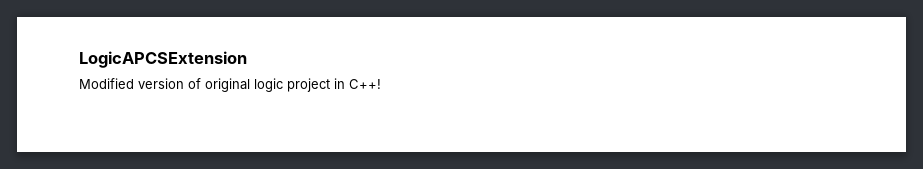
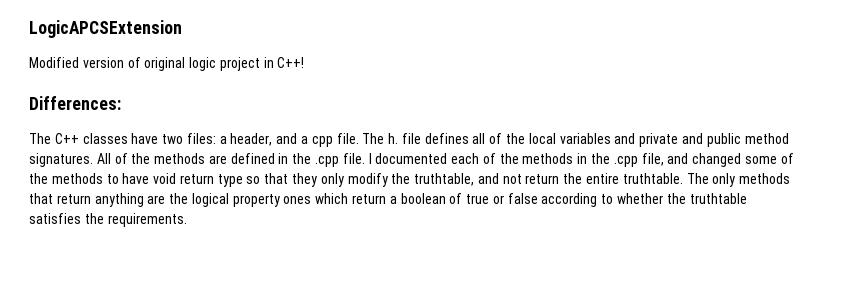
+ Differences:
+ The C++ classes have two files: a header, and a cpp file. The h. file defines all of the local variables and private and public method signatures. All of the methods are defined in the .cpp file. I documented each of the methods in the .cpp file, and changed some of the methods to have void return type so that they only modify the truthtable, and not return the entire truthtable. The only methods that return anything are the logical property ones which return a boolean of true or false according to whether the truthtable satisfies the requirements.

